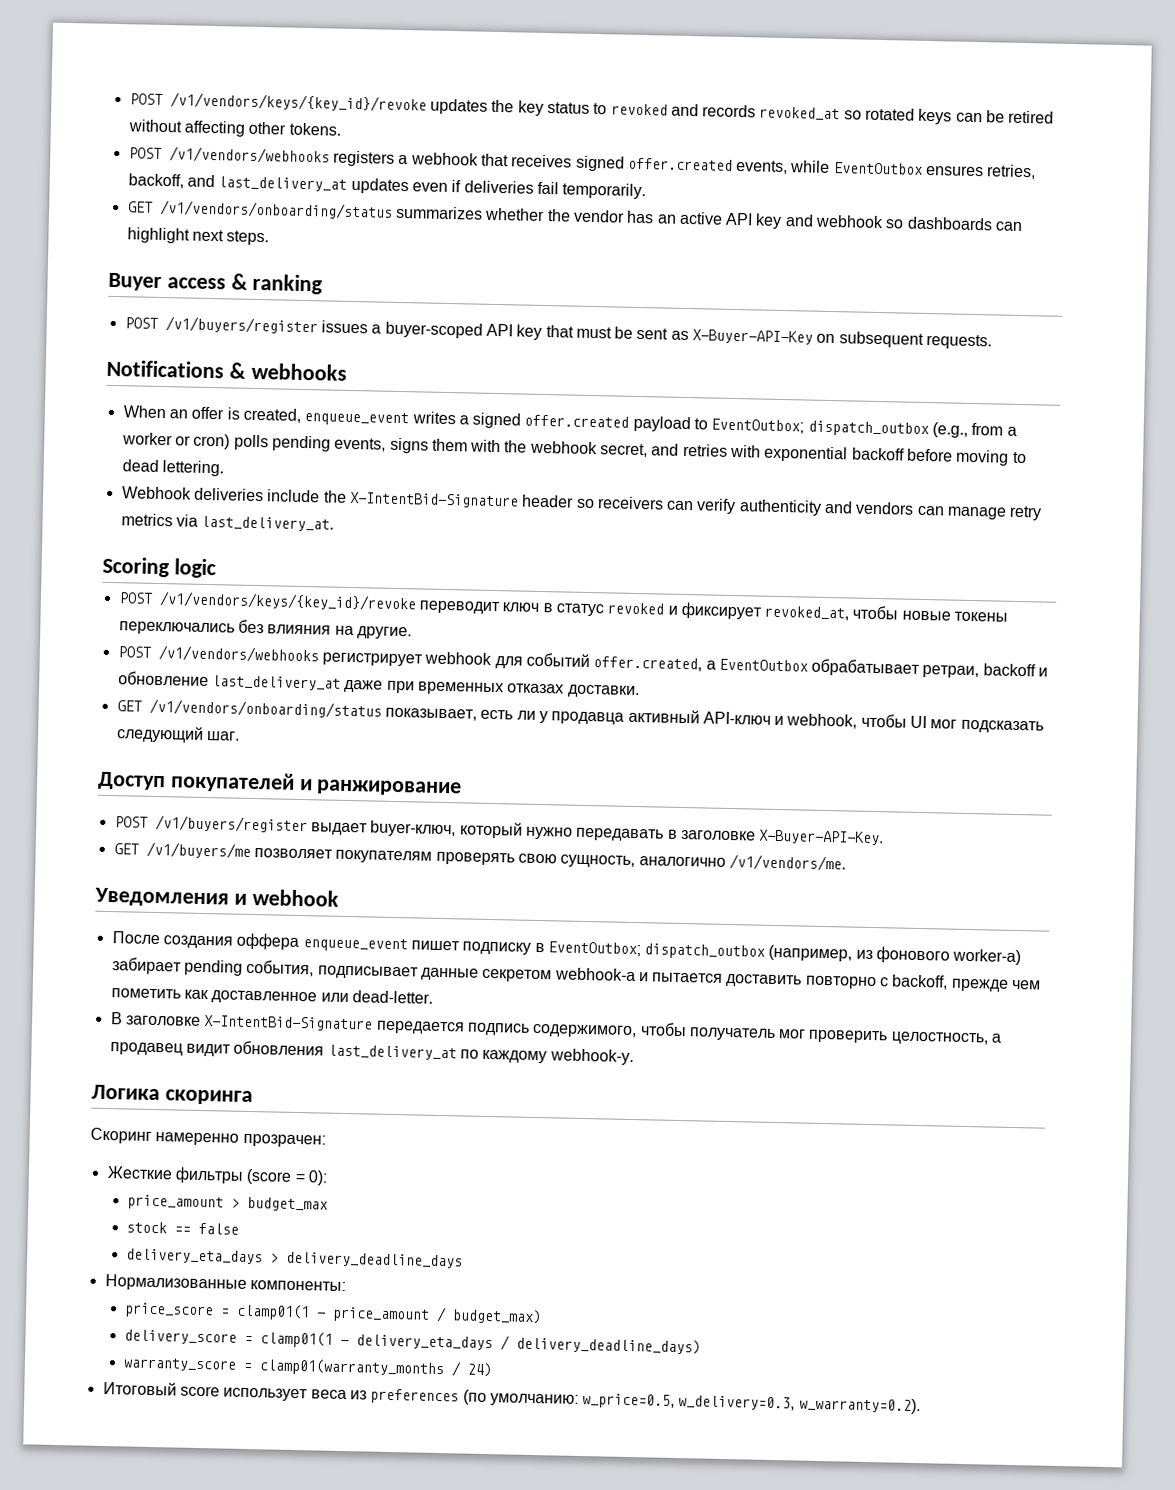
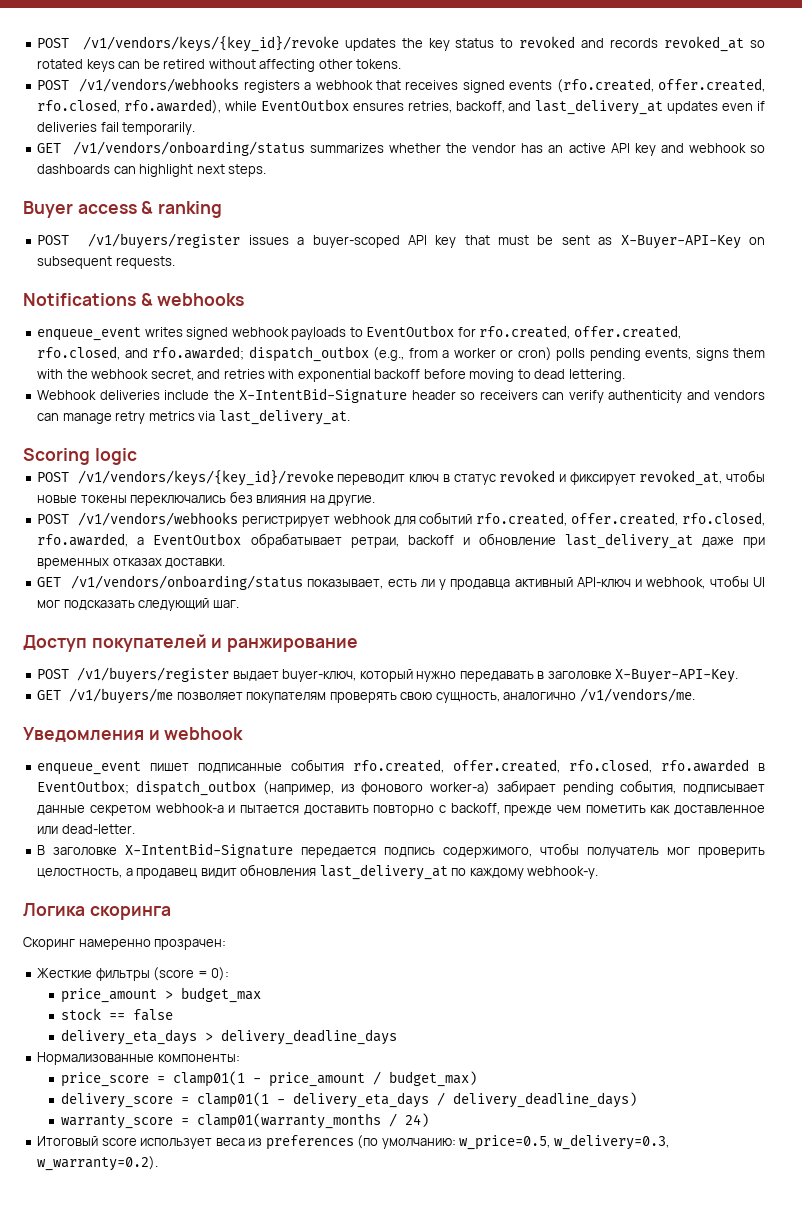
- POST /v1/vendors/webhooks registers a webhook that receives signed offer.created events, while EventOutbox ensures retries, backoff, and last_delivery_at updates even if deliveries fail temporarily.
+ POST /v1/vendors/webhooks registers a webhook that receives signed events (rfo.created, offer.created, rfo.closed, rfo.awarded), while EventOutbox ensures retries, backoff, and last_delivery_at updates even if deliveries fail temporarily.
- When an offer is created, enqueue_event writes a signed offer.created payload to EventOutbox; dispatch_outbox (e.g., from a worker or cron) polls pending events, signs them with the webhook secret, and retries with exponential backoff before moving to dead lettering.
+ enqueue_event writes signed webhook payloads to EventOutbox for rfo.created, offer.created, rfo.closed, and rfo.awarded; dispatch_outbox (e.g., from a worker or cron) polls pending events, signs them with the webhook secret, and retries with exponential backoff before moving to dead lettering.
- POST /v1/vendors/webhooks регистрирует webhook для событий offer.created, а EventOutbox обрабатывает ретраи, backoff и обновление last_delivery_at даже при временных отказах доставки.
+ POST /v1/vendors/webhooks регистрирует webhook для событий rfo.created, offer.created, rfo.closed, rfo.awarded, а EventOutbox обрабатывает ретраи, backoff и обновление last_delivery_at даже при временных отказах доставки.
- После создания оффера enqueue_event пишет подписку в EventOutbox; dispatch_outbox (например, из фонового worker-а) забирает pending события, подписывает данные секретом webhook-а и пытается доставить повторно с backoff, прежде чем пометить как доставленное или dead-letter.
+ enqueue_event пишет подписанные события rfo.created, offer.created, rfo.closed, rfo.awarded в EventOutbox; dispatch_outbox (например, из фонового worker-а) забирает pending события, подписывает данные секретом webhook-а и пытается доставить повторно с backoff, прежде чем пометить как доставленное или dead-letter.

